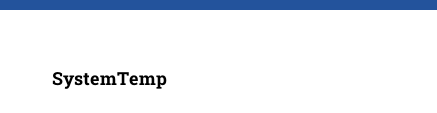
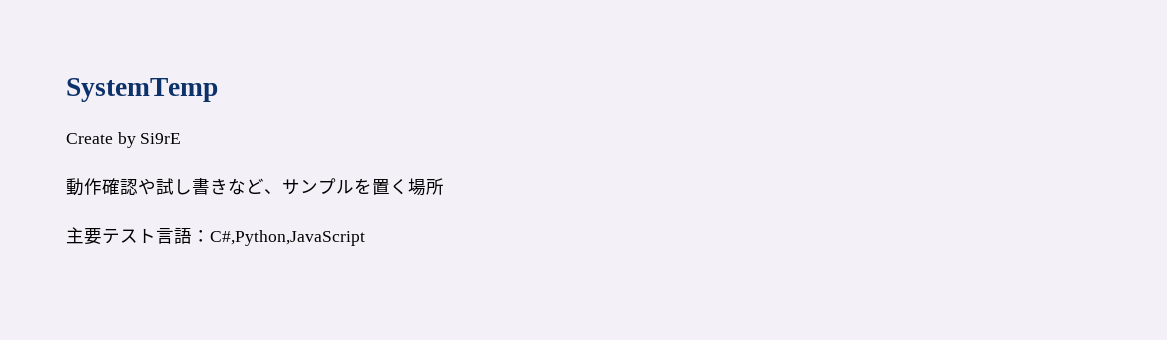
+ Create by Si9rE
+ 動作確認や試し書きなど、サンプルを置く場所
+ 主要テスト言語：C#,Python,JavaScript

